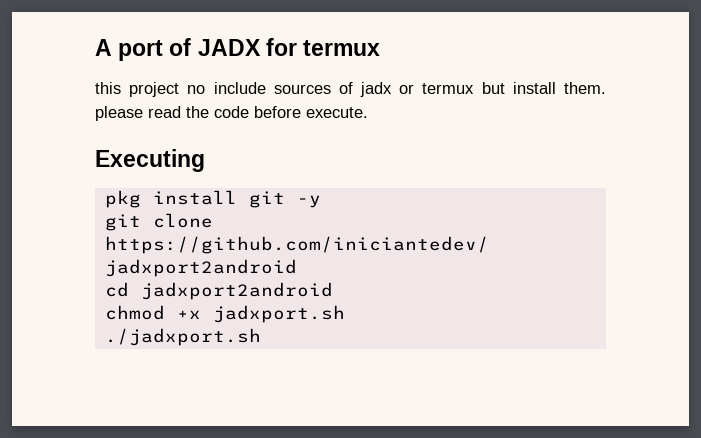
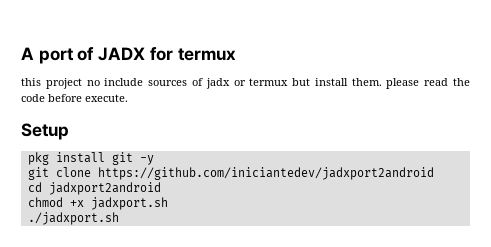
- Executing
+ Setup

